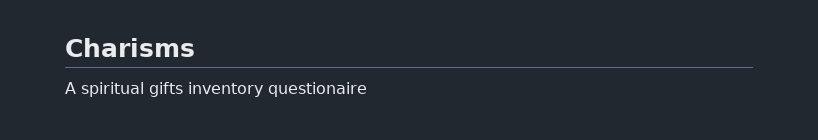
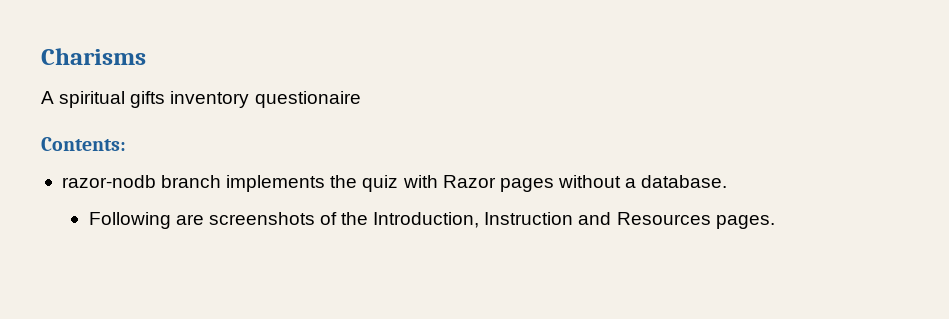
+ Contents:
+ razor-nodb branch implements the quiz with Razor pages without a database.
+ Following are screenshots of the Introduction, Instruction and Resources pages.

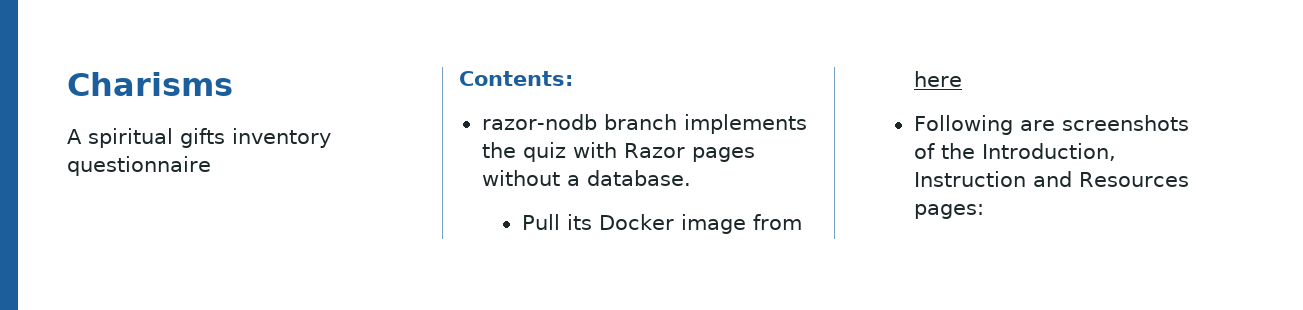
- A spiritual gifts inventory questionaire
+ A spiritual gifts inventory questionnaire
+ Pull its Docker image from here
- Following are screenshots of the Introduction, Instruction and Resources pages.
+ Following are screenshots of the Introduction, Instruction and Resources pages:

